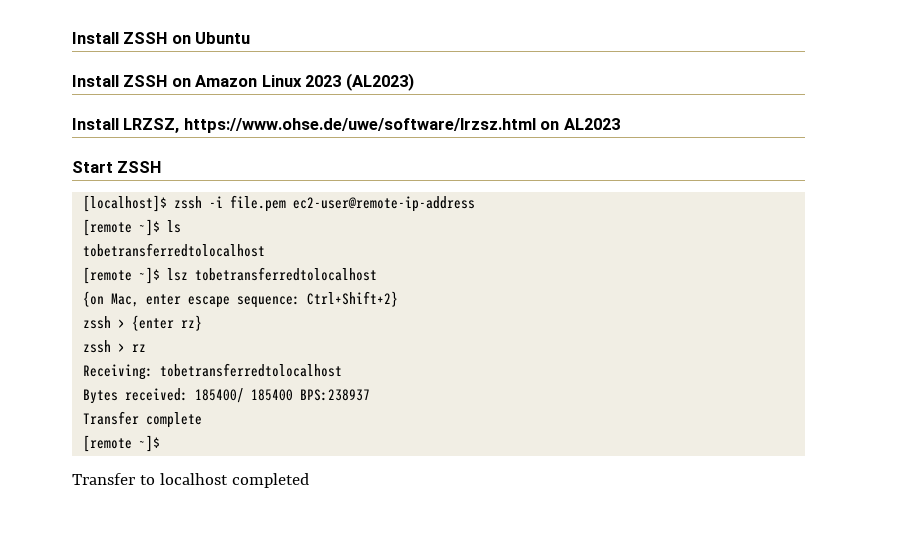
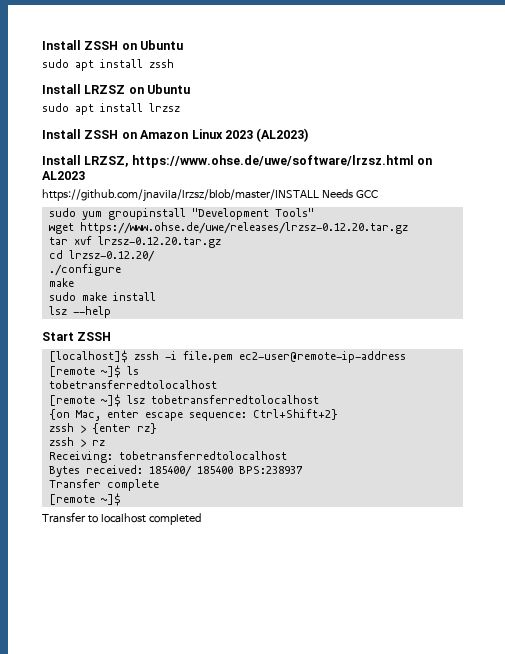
+ sudo apt install zssh
+ Install LRZSZ on Ubuntu
+ sudo apt install lrzsz
+ https://github.com/jnavila/lrzsz/blob/master/INSTALL Needs GCC
+ sudo yum groupinstall "Development Tools"
+ wget https://www.ohse.de/uwe/releases/lrzsz-0.12.20.tar.gz
+ tar xvf lrzsz-0.12.20.tar.gz
+ cd lrzsz-0.12.20/
+ ./configure
+ make
+ sudo make install
+ lsz --help

